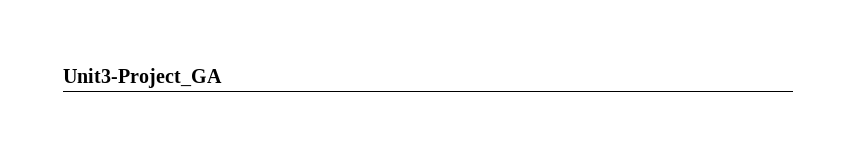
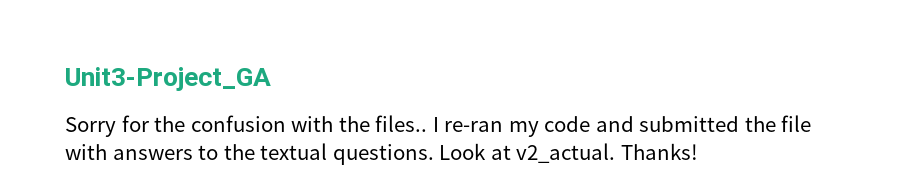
+ Sorry for the confusion with the files.. I re-ran my code and submitted the file with answers to the textual questions. Look at v2_actual. Thanks!

